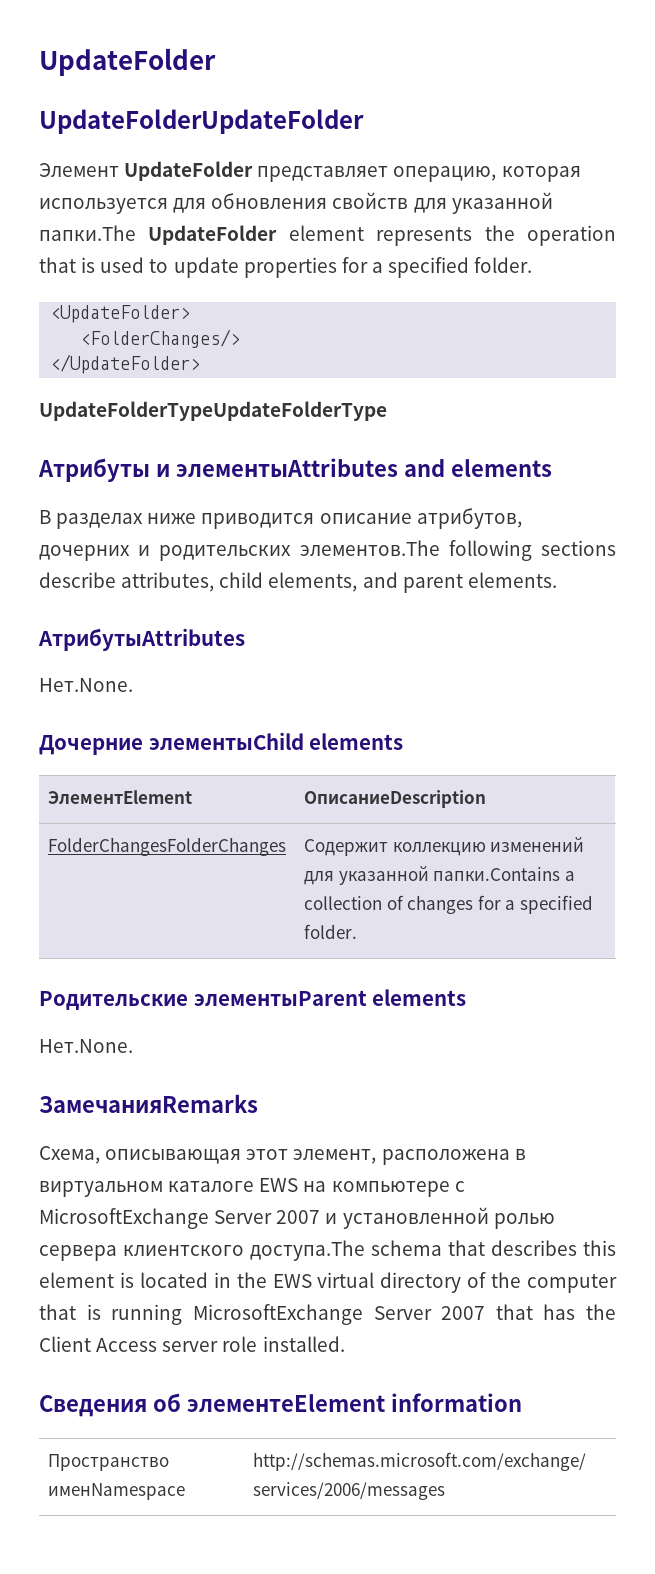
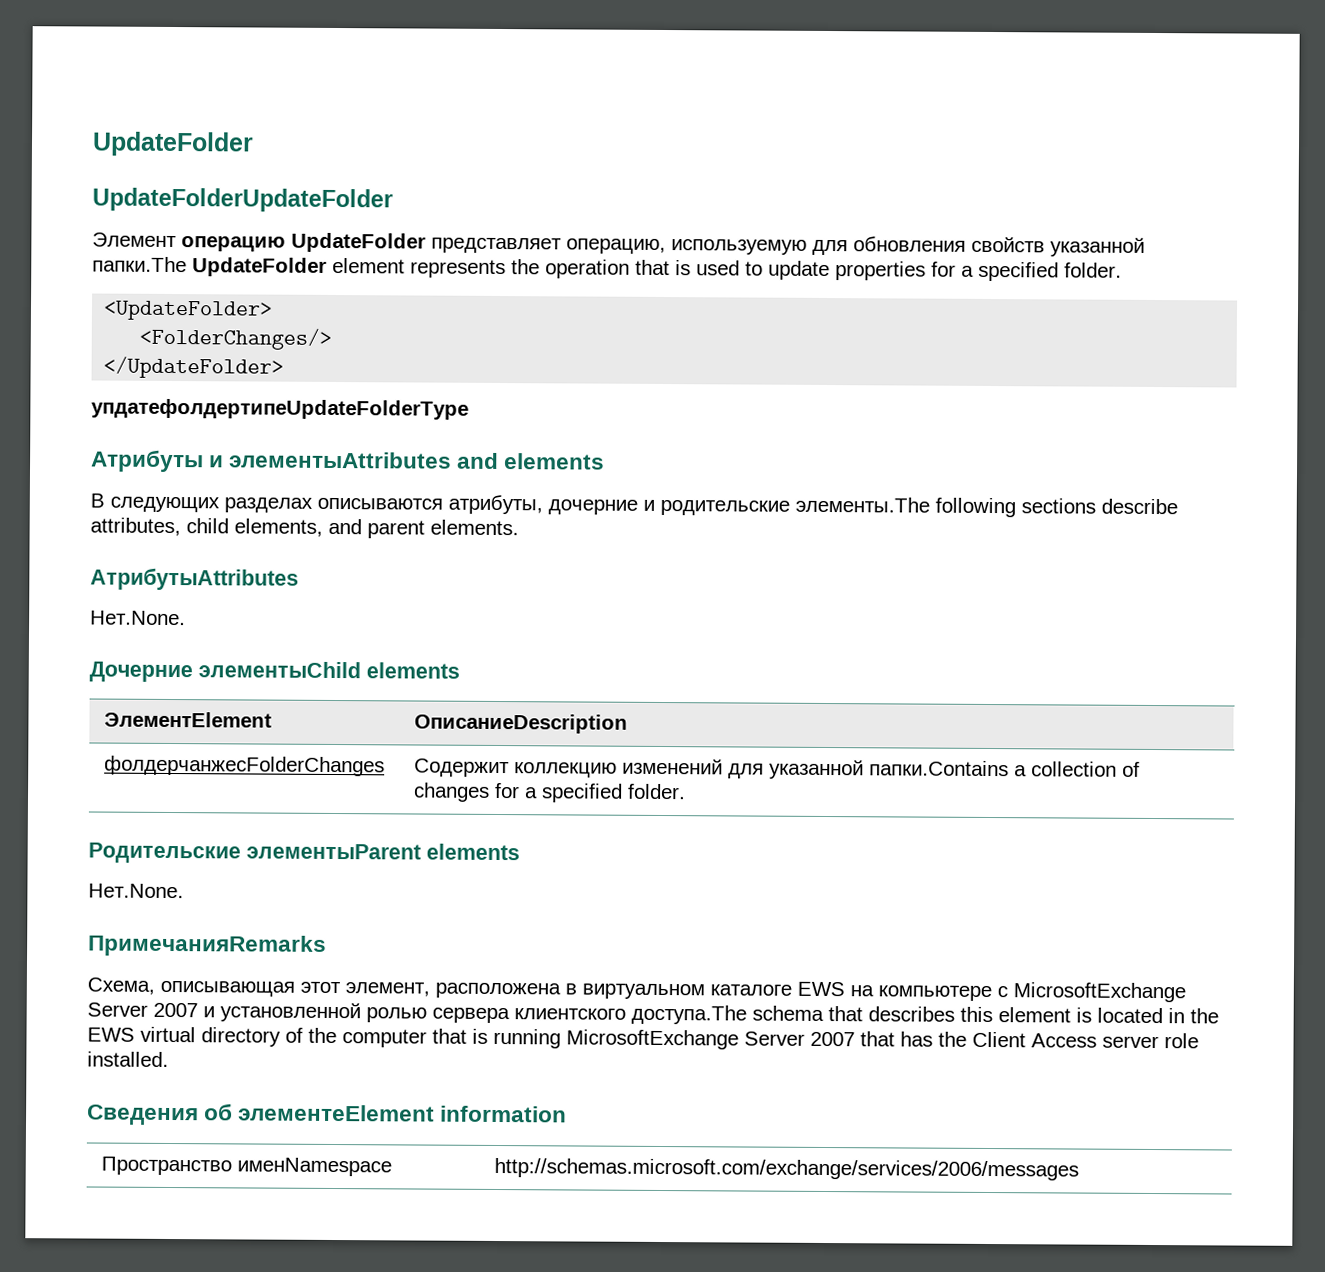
- Элемент UpdateFolder представляет операцию, которая используется для обновления свойств для указанной папки.The UpdateFolder element represents the operation that is used to update properties for a specified folder.
+ Элемент операцию UpdateFolder представляет операцию, используемую для обновления свойств указанной папки.The UpdateFolder element represents the operation that is used to update properties for a specified folder.
- UpdateFolderTypeUpdateFolderType
+ упдатефолдертипеUpdateFolderType
- В разделах ниже приводится описание атрибутов, дочерних и родительских элементов.The following sections describe attributes, child elements, and parent elements.
+ В следующих разделах описываются атрибуты, дочерние и родительские элементы.The following sections describe attributes, child elements, and parent elements.
- FolderChangesFolderChanges | Содержит коллекцию изменений для указанной папки.Contains a collection of changes for a specified folder.
+ фолдерчанжесFolderChanges | Содержит коллекцию изменений для указанной папки.Contains a collection of changes for a specified folder.
- ЗамечанияRemarks
+ ПримечанияRemarks

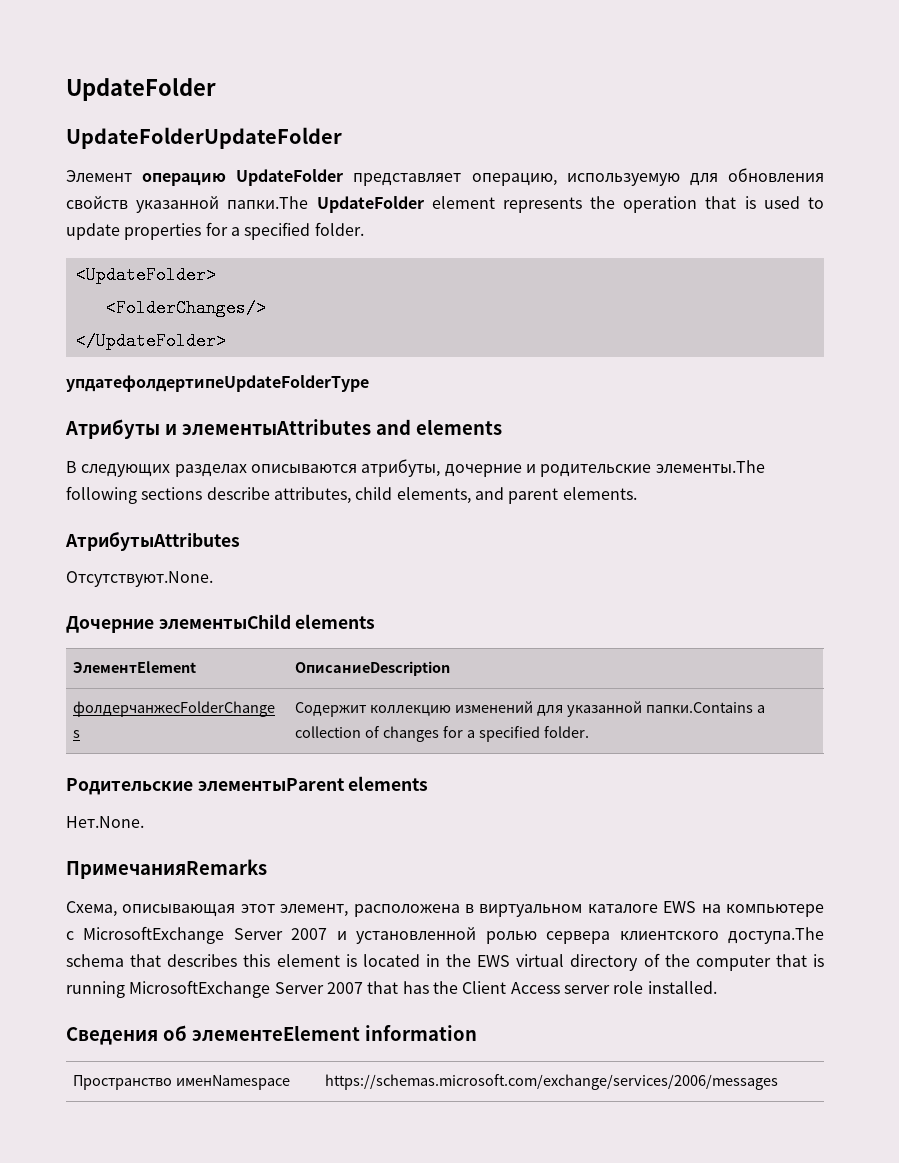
  АтрибутыAttributes
- Нет.None.
+ Отсутствуют.None.
- Пространство именNamespace | http://schemas.microsoft.com/exchange/services/2006/messages
+ Пространство именNamespace | https://schemas.microsoft.com/exchange/services/2006/messages

